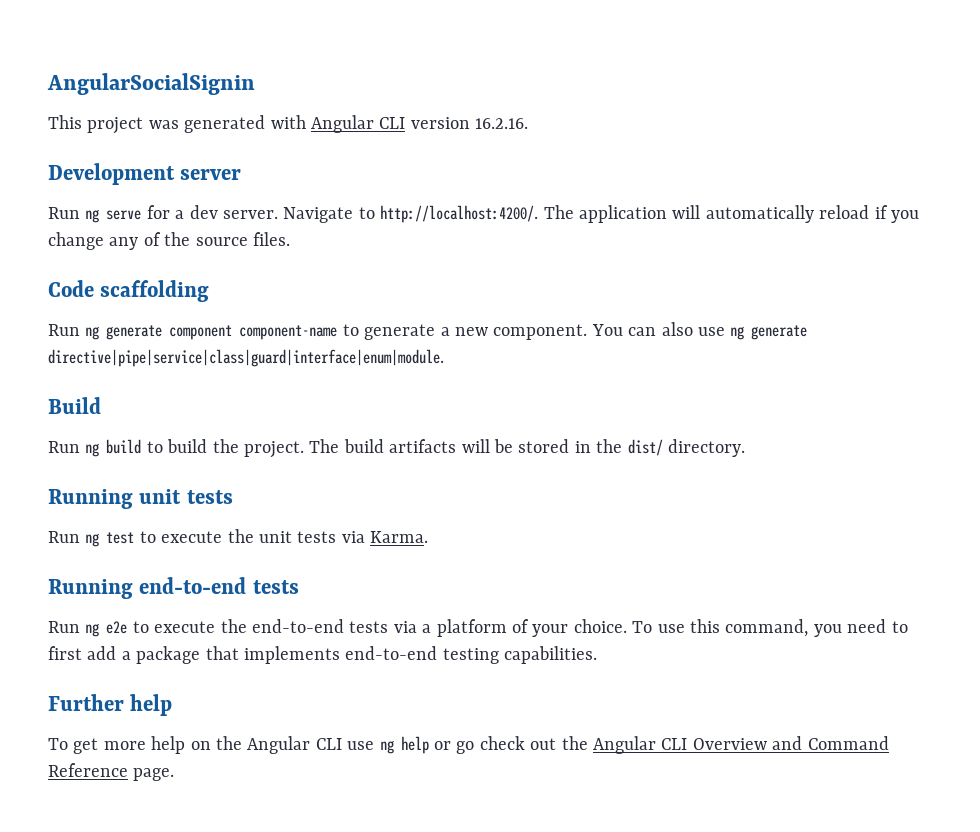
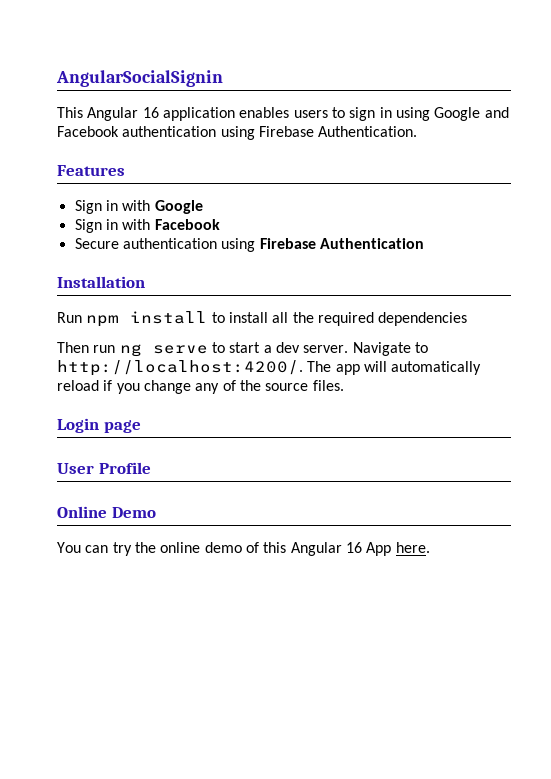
- This project was generated with Angular CLI version 16.2.16.
- Development server
- Run ng serve for a dev server.
+ This Angular 16 application enables users to sign in using Google and Facebook authentication using Firebase Authentication.
+ Features
+ Sign in with Google
+ Sign in with Facebook
+ Secure authentication using Firebase Authentication
+ Installation
+ Run npm install to install all the required dependencies
+ Then run ng serve to start a dev server.
- The application will automatically reload if you change any of the source files.
+ The app will automatically reload if you change any of the source files.
- Code scaffolding
- Run ng generate component component-name to generate a new component. You can also use ng generate directive|pipe|service|class|guard|interface|enum|module.
- Build
- Run ng build to build the project. The build artifacts will be stored in the dist/ directory.
- Running unit tests
- Run ng test to execute the unit tests via Karma.
- Running end-to-end tests
- Run ng e2e to execute the end-to-end tests via a platform of your choice. To use this command, you need to first add a package that implements end-to-end testing capabilities.
- Further help
- To get more help on the Angular CLI use ng help or go check out the Angular CLI Overview and Command Reference page.
+ Login page
+ User Profile
+ Online Demo
+ You can try the online demo of this Angular 16 App here.

